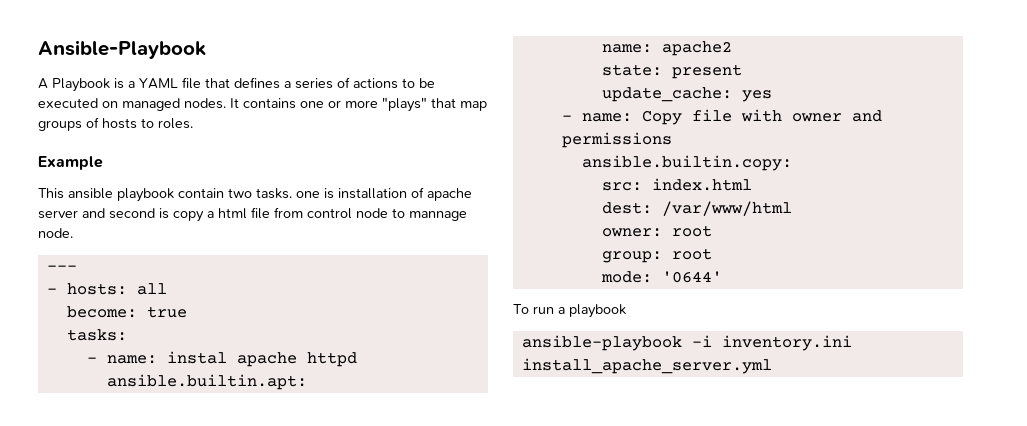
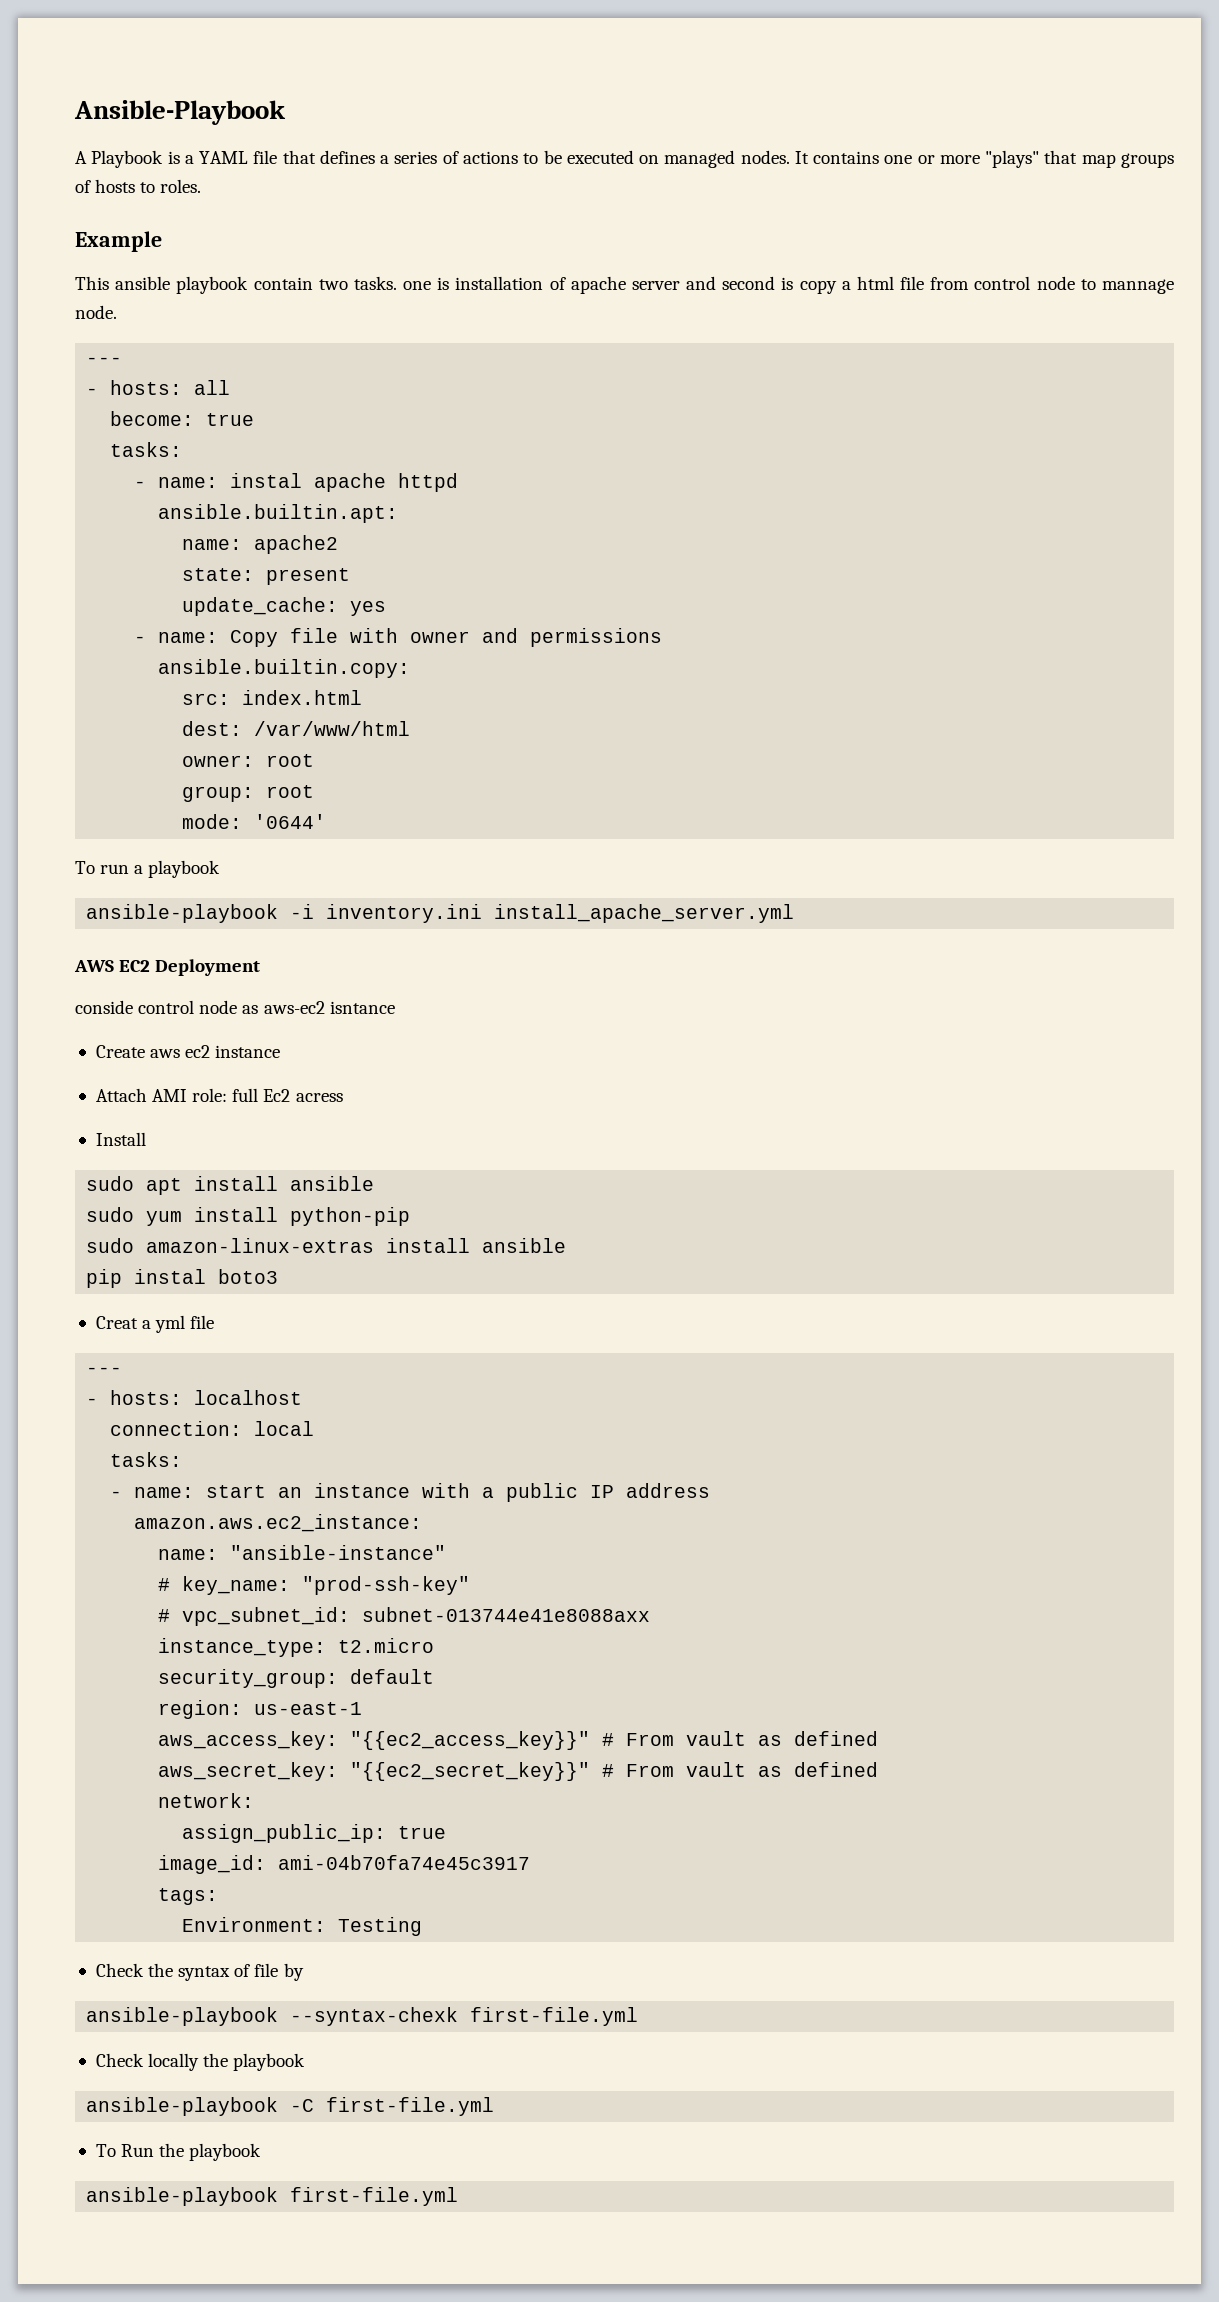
+ AWS EC2 Deployment
+ conside control node as aws-ec2 isntance
+ Create aws ec2 instance
+ Attach AMI role: full Ec2 acress
+ Install
+ sudo apt install ansible
+ sudo yum install python-pip
+ sudo amazon-linux-extras install ansible
+ pip instal boto3
+ Creat a yml file
+ ---
+ - hosts: localhost
+ connection: local
+ tasks:
+ - name: start an instance with a public IP address
+ amazon.aws.ec2_instance:
+ name: "ansible-instance"
+ # key_name: "prod-ssh-key"
+ # vpc_subnet_id: subnet-013744e41e8088axx
+ instance_type: t2.micro
+ security_group: default
+ region: us-east-1
+ aws_access_key: "{{ec2_access_key}}" # From vault as defined
+ aws_secret_key: "{{ec2_secret_key}}" # From vault as defined
+ network:
+ assign_public_ip: true
+ image_id: ami-04b70fa74e45c3917
+ tags:
+ Environment: Testing
+ Check the syntax of file by
+ ansible-playbook --syntax-chexk first-file.yml
+ Check locally the playbook
+ ansible-playbook -C first-file.yml
+ To Run the playbook
+ ansible-playbook first-file.yml

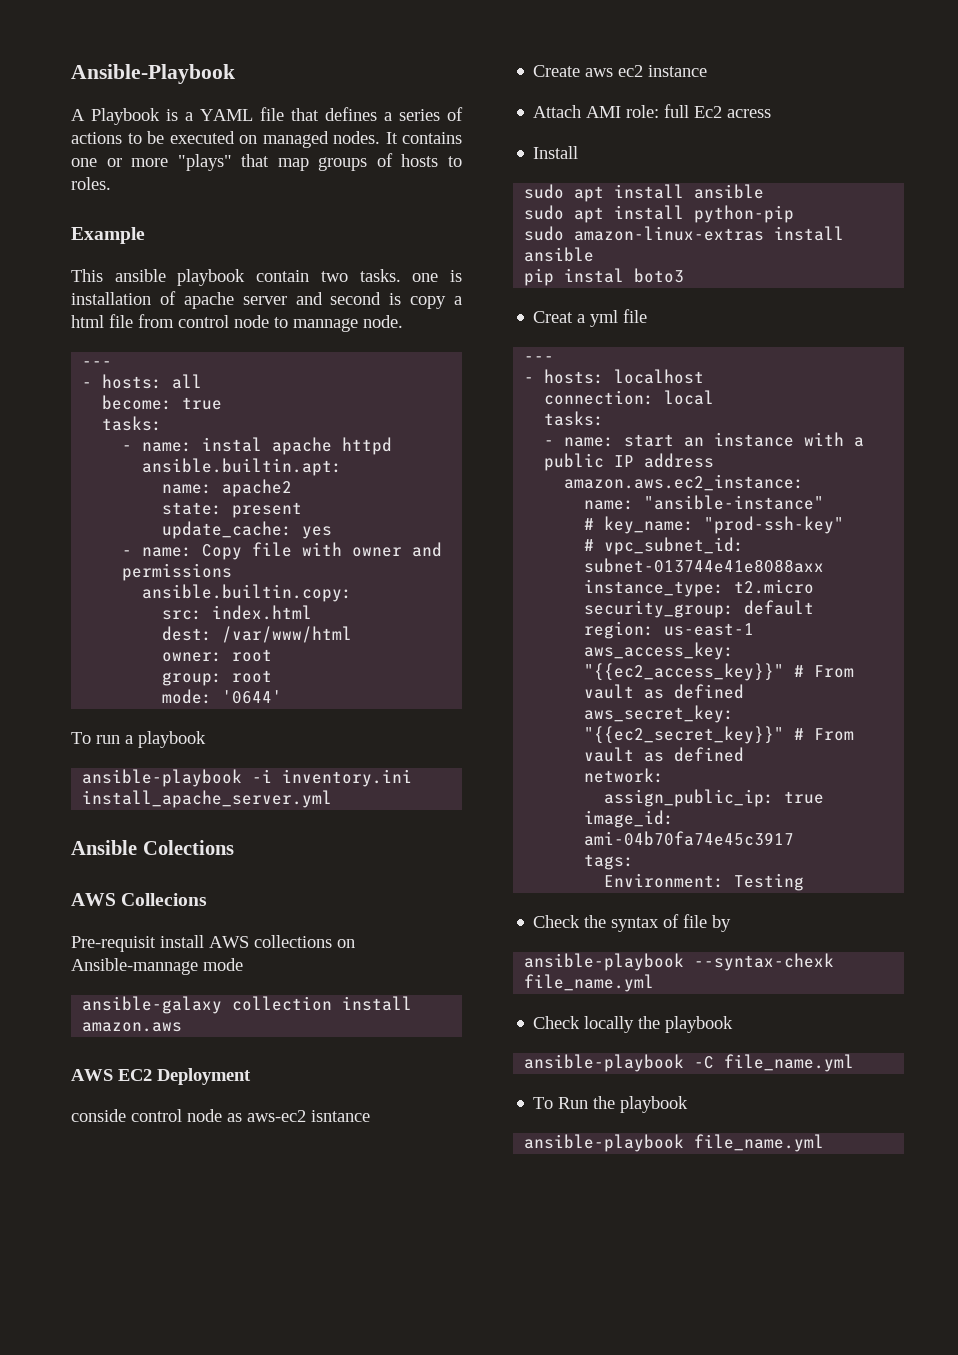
+ Ansible Colections
+ AWS Collecions
+ Pre-requisit install AWS collections on Ansible-mannage mode
+ ansible-galaxy collection install amazon.aws
- sudo yum install python-pip
+ sudo apt install python-pip
- ansible-playbook --syntax-chexk first-file.yml
+ ansible-playbook --syntax-chexk file_name.yml
- ansible-playbook -C first-file.yml
+ ansible-playbook -C file_name.yml
- ansible-playbook first-file.yml
+ ansible-playbook file_name.yml

